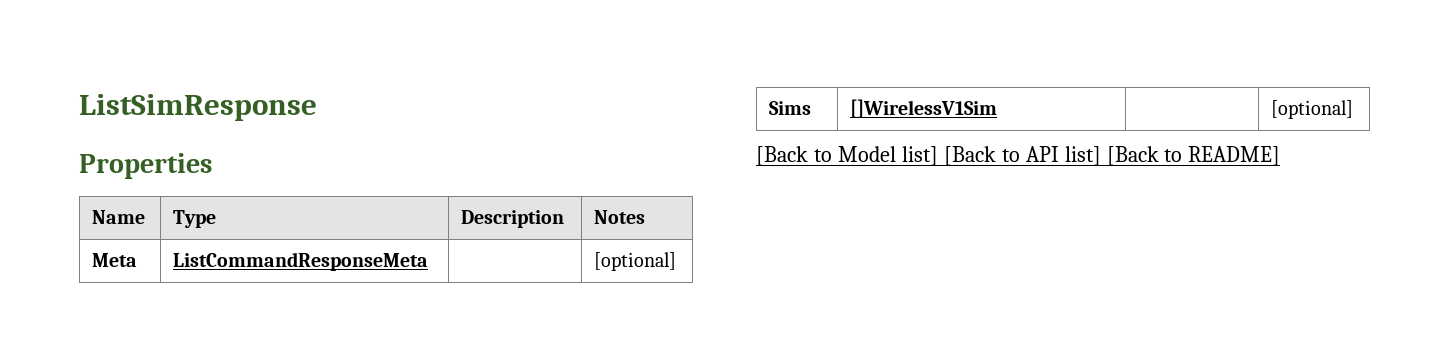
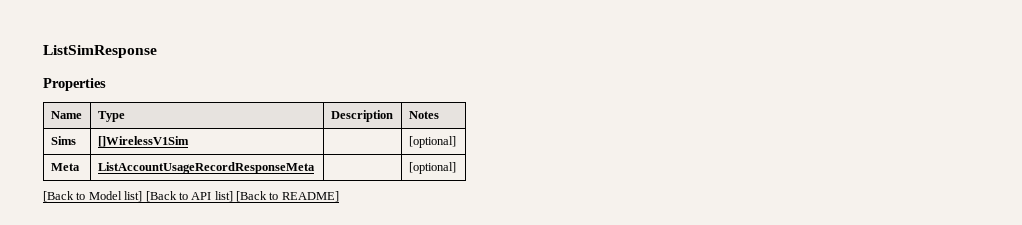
- Meta | ListCommandResponseMeta | | [optional]
  Sims | []WirelessV1Sim | | [optional]
+ Meta | ListAccountUsageRecordResponseMeta | | [optional]

